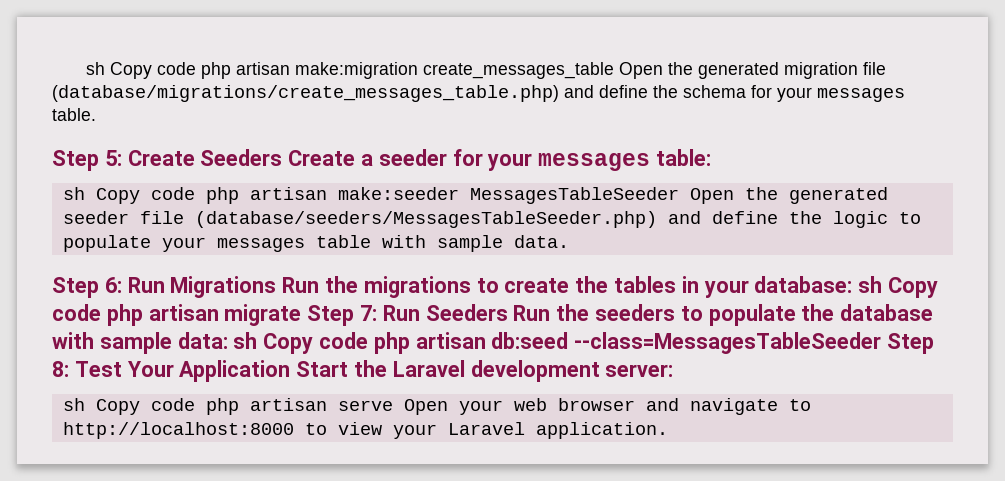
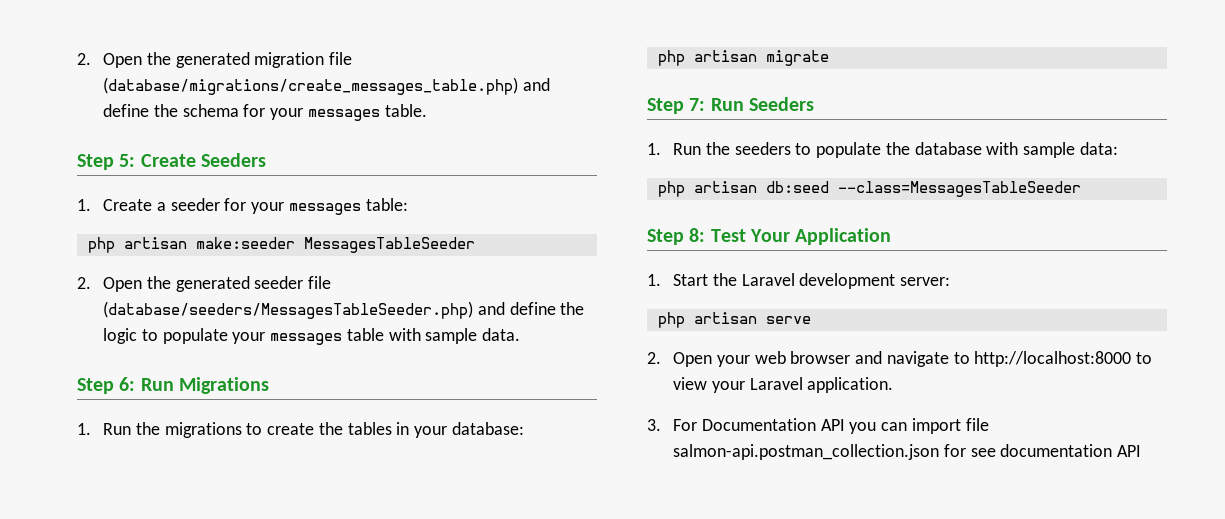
- sh Copy code php artisan make:migration create_messages_table Open the generated migration file (database/migrations/create_messages_table.php) and define the schema for your messages table.
+ 2. Open the generated migration file (database/migrations/create_messages_table.php) and define the schema for your messages table.
- Step 5: Create Seeders Create a seeder for your messages table:
+ Step 5: Create Seeders
+ 1. Create a seeder for your messages table:
- sh Copy code php artisan make:seeder MessagesTableSeeder Open the generated seeder file (database/seeders/MessagesTableSeeder.php) and define the logic to populate your messages table with sample data.
+ php artisan make:seeder MessagesTableSeeder
+ 2. Open the generated seeder file (database/seeders/MessagesTableSeeder.php) and define the logic to populate your messages table with sample data.
- Step 6: Run Migrations Run the migrations to create the tables in your database: sh Copy code php artisan migrate Step 7: Run Seeders Run the seeders to populate the database with sample data: sh Copy code php artisan db:seed --class=MessagesTableSeeder Step 8: Test Your Application Start the Laravel development server:
+ Step 6: Run Migrations
+ 1. Run the migrations to create the tables in your database:
+ php artisan migrate
+ Step 7: Run Seeders
+ 1. Run the seeders to populate the database with sample data:
+ php artisan db:seed --class=MessagesTableSeeder
+ Step 8: Test Your Application
+ 1. Start the Laravel development server:
- sh Copy code php artisan serve Open your web browser and navigate to http://localhost:8000 to view your Laravel application.
+ php artisan serve
+ 2. Open your web browser and navigate to http://localhost:8000 to view your Laravel application.
+ 3. For Documentation API you can import file salmon-api.postman_collection.json for see documentation API

